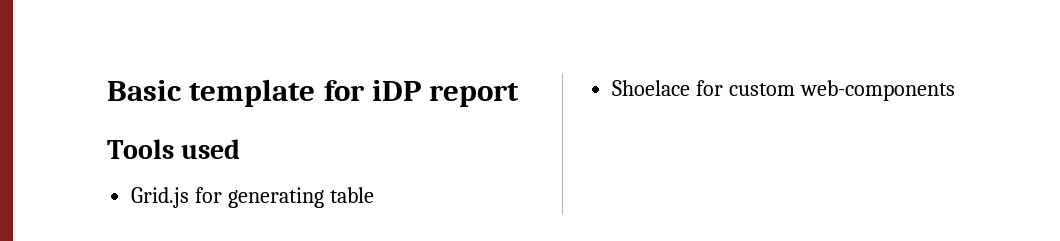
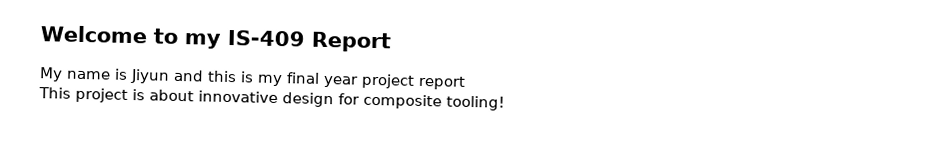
- Basic template for iDP report
- Tools used
- Grid.js for generating table
- Shoelace for custom web-components
+ Welcome to my IS-409 Report
+ My name is Jiyun and this is my final year project report
+ This project is about innovative design for composite tooling!

